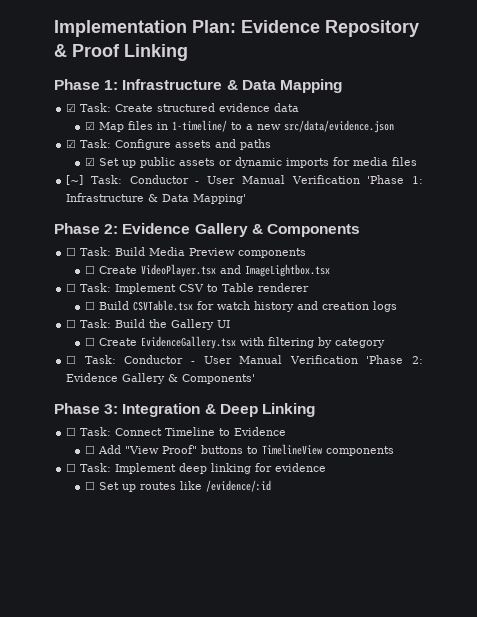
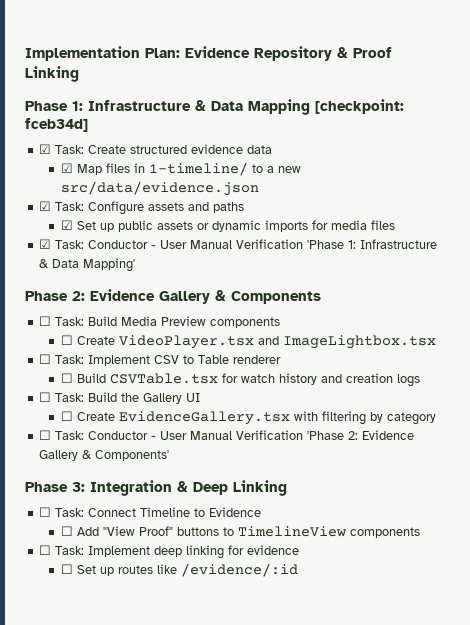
- Phase 1: Infrastructure & Data Mapping
+ Phase 1: Infrastructure & Data Mapping [checkpoint: fceb34d]
- [~] Task: Conductor - User Manual Verification 'Phase 1: Infrastructure & Data Mapping'
+ ☑ Task: Conductor - User Manual Verification 'Phase 1: Infrastructure & Data Mapping'

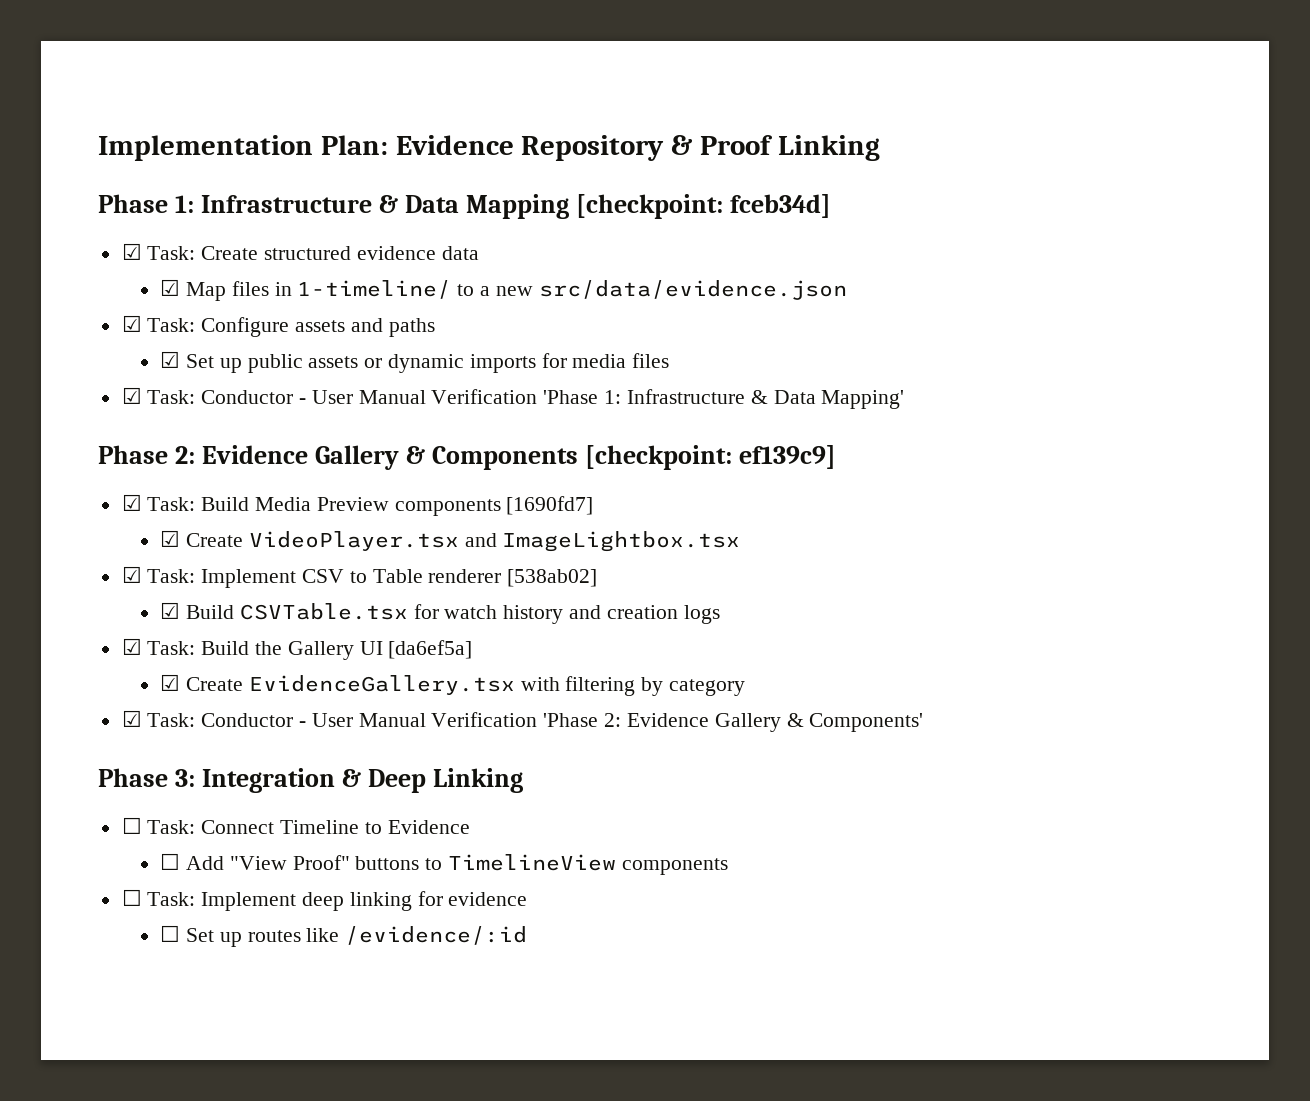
- Phase 2: Evidence Gallery & Components
- ☐ Task: Build Media Preview components
- ☐ Create VideoPlayer.tsx and ImageLightbox.tsx
+ Phase 2: Evidence Gallery & Components [checkpoint: ef139c9]
+ ☑ Task: Build Media Preview components [1690fd7]
+ ☑ Create VideoPlayer.tsx and ImageLightbox.tsx
- ☐ Task: Implement CSV to Table renderer
- ☐ Build CSVTable.tsx for watch history and creation logs
+ ☑ Task: Implement CSV to Table renderer [538ab02]
+ ☑ Build CSVTable.tsx for watch history and creation logs
- ☐ Task: Build the Gallery UI
- ☐ Create EvidenceGallery.tsx with filtering by category
+ ☑ Task: Build the Gallery UI [da6ef5a]
+ ☑ Create EvidenceGallery.tsx with filtering by category
- ☐ Task: Conductor - User Manual Verification 'Phase 2: Evidence Gallery & Components'
+ ☑ Task: Conductor - User Manual Verification 'Phase 2: Evidence Gallery & Components'

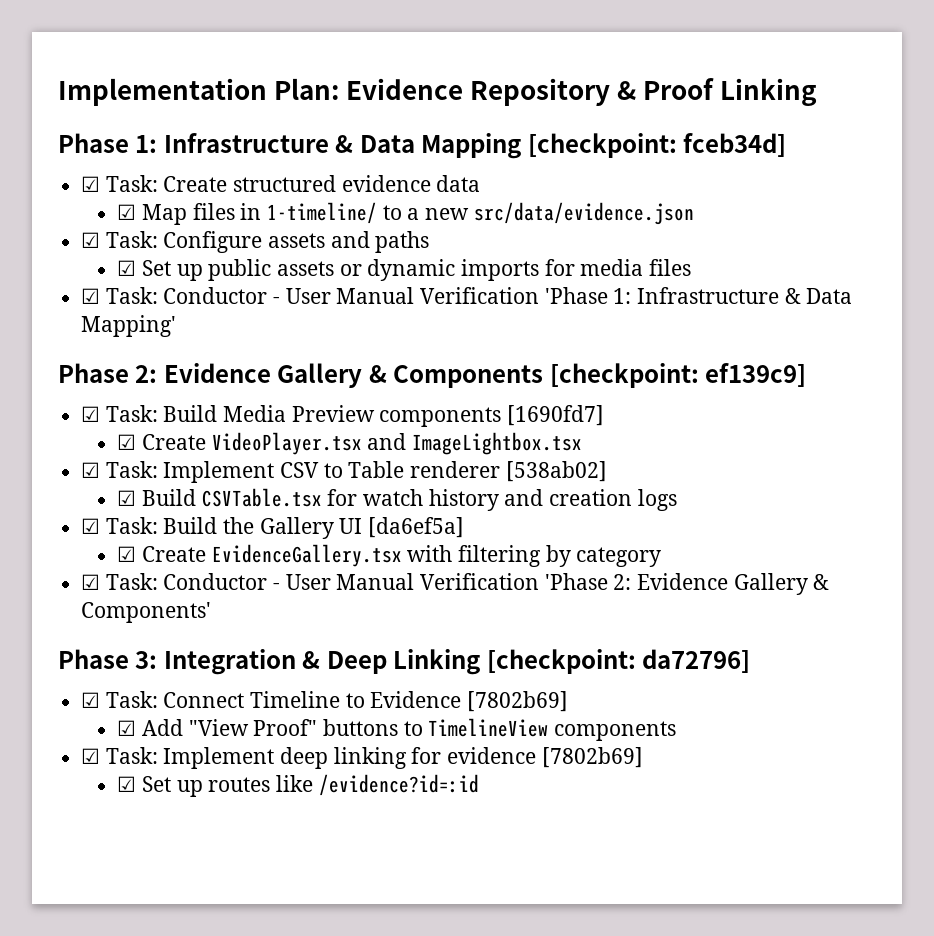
- Phase 3: Integration & Deep Linking
- ☐ Task: Connect Timeline to Evidence
- ☐ Add "View Proof" buttons to TimelineView components
+ Phase 3: Integration & Deep Linking [checkpoint: da72796]
+ ☑ Task: Connect Timeline to Evidence [7802b69]
+ ☑ Add "View Proof" buttons to TimelineView components
- ☐ Task: Implement deep linking for evidence
- ☐ Set up routes like /evidence/:id
+ ☑ Task: Implement deep linking for evidence [7802b69]
+ ☑ Set up routes like /evidence?id=:id

